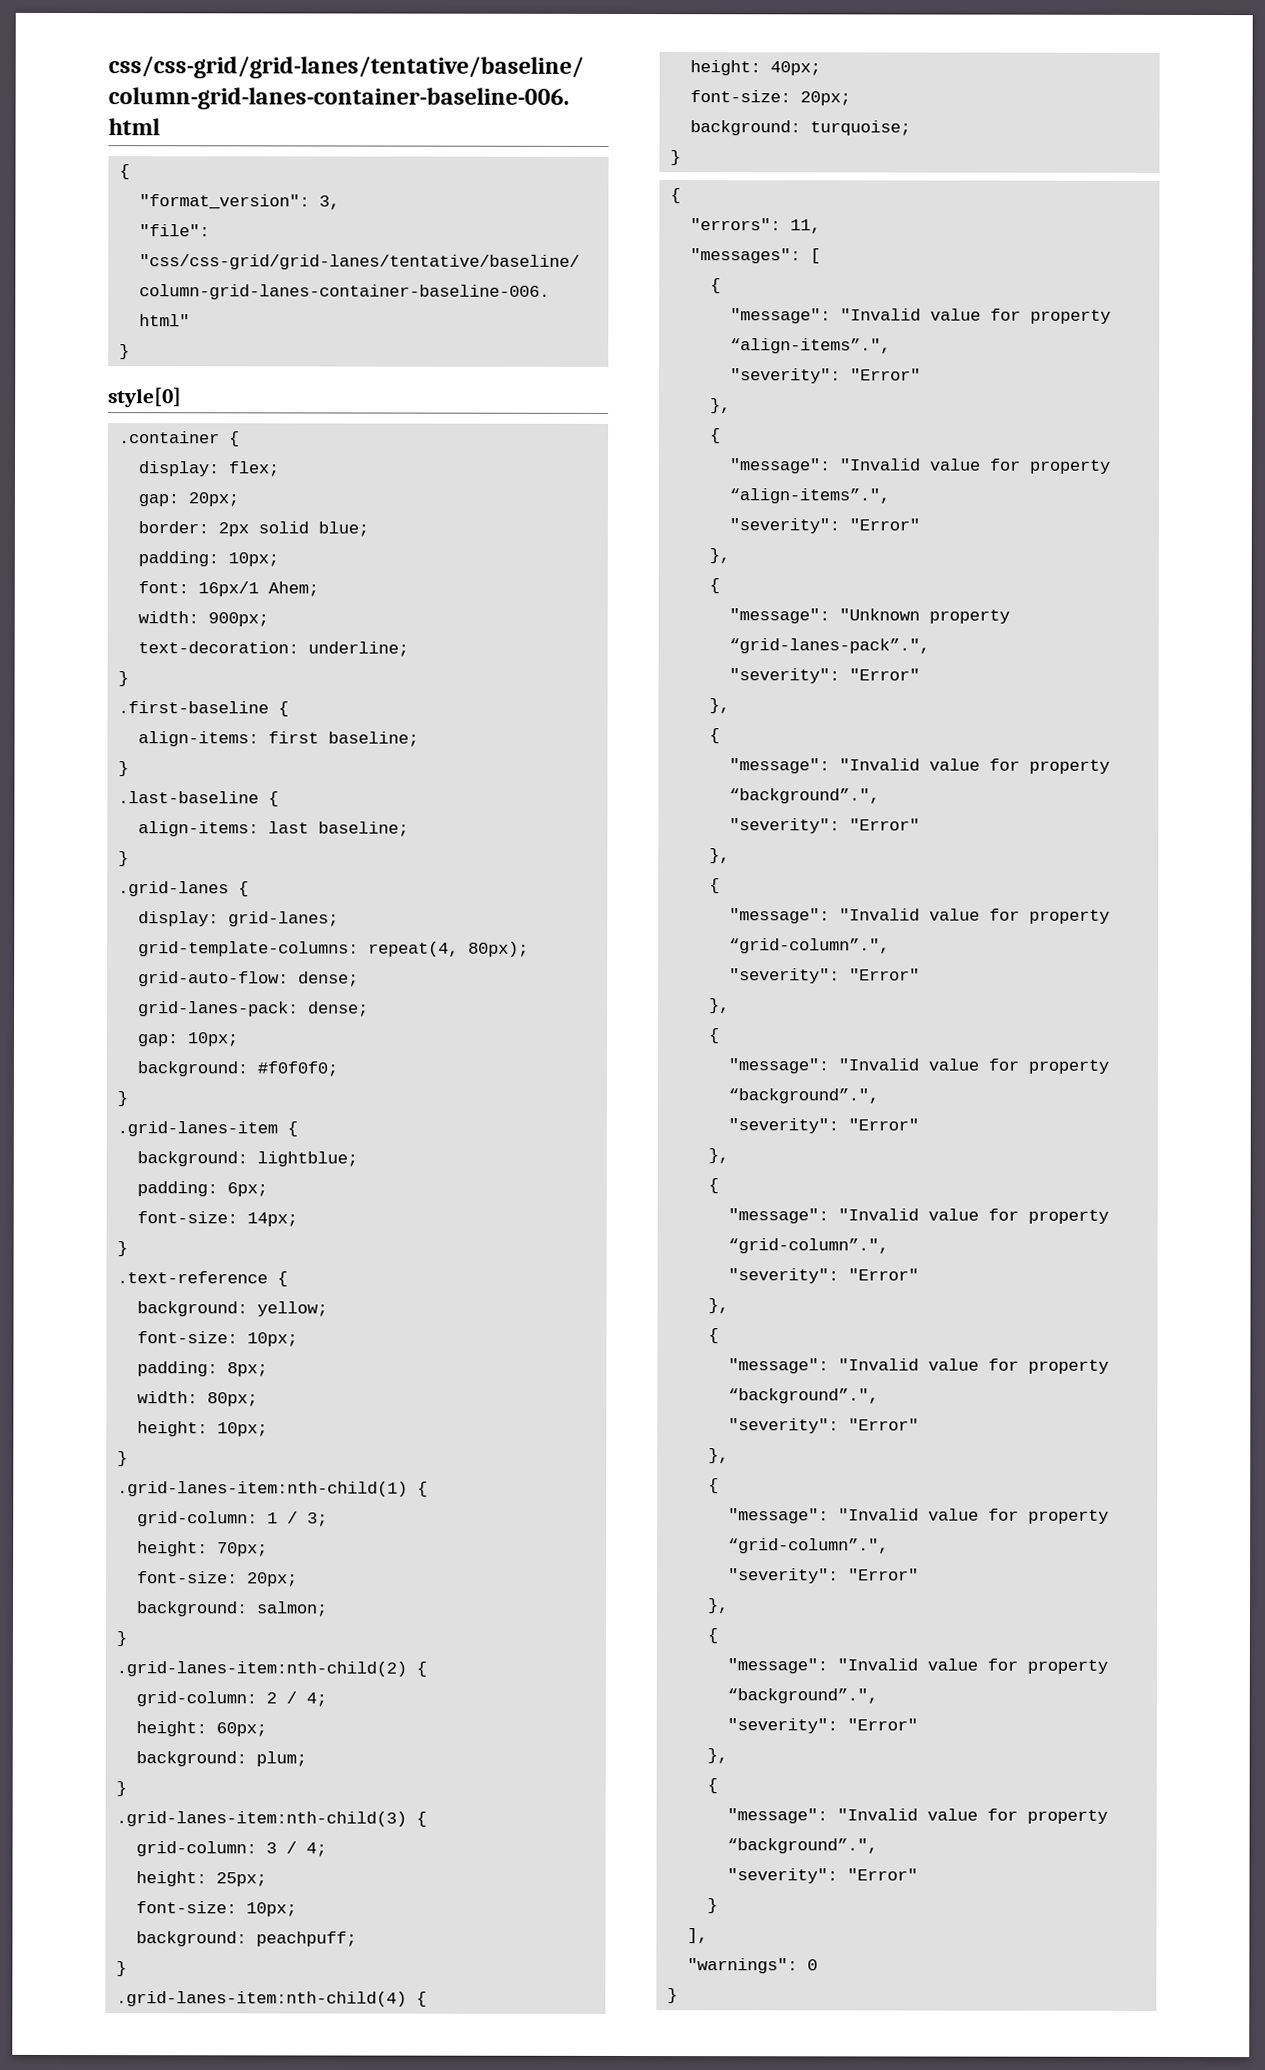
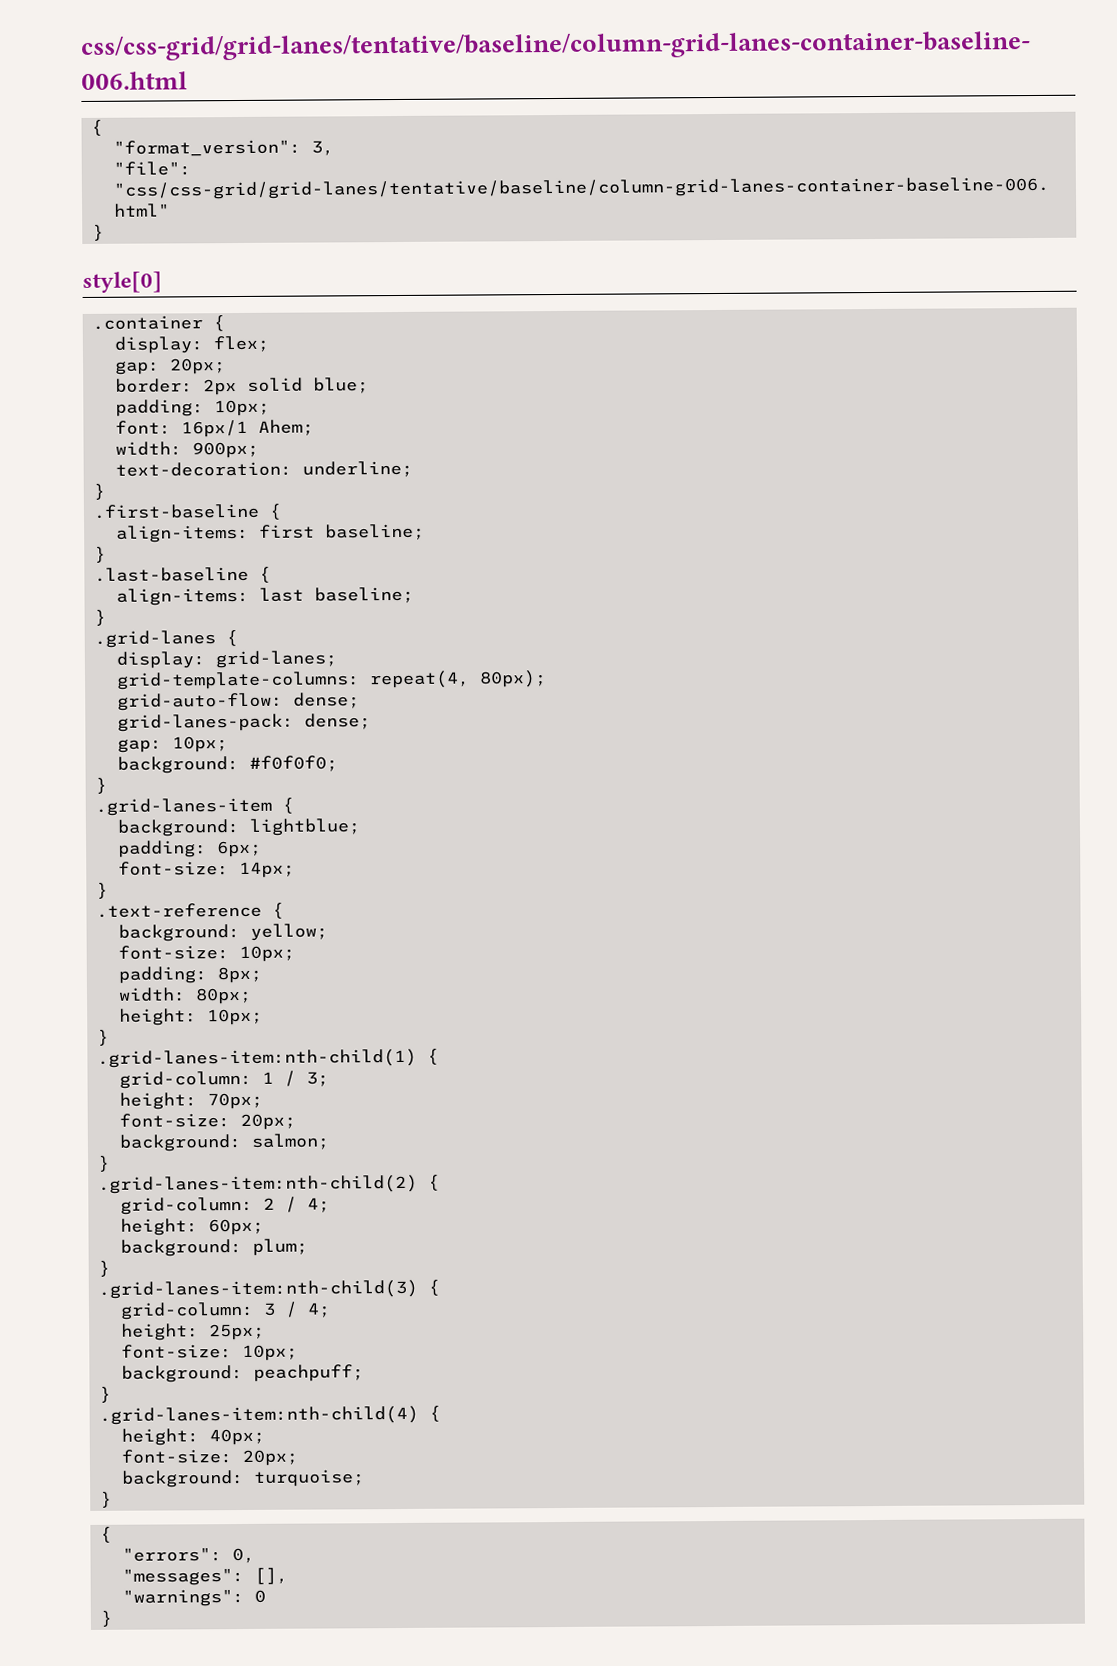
- "errors": 11,
+ "errors": 0,
- "messages": [
- {
- "message": "Invalid value for property “align-items”.",
- "severity": "Error"
- },
- {
- "message": "Invalid value for property “align-items”.",
- "severity": "Error"
- },
- {
- "message": "Unknown property “grid-lanes-pack”.",
- "severity": "Error"
- },
- {
- "message": "Invalid value for property “background”.",
- "severity": "Error"
- },
- {
- "message": "Invalid value for property “grid-column”.",
- "severity": "Error"
- },
- {
- "message": "Invalid value for property “background”.",
- "severity": "Error"
- },
- {
- "message": "Invalid value for property “grid-column”.",
- "severity": "Error"
- },
- {
- "message": "Invalid value for property “background”.",
- "severity": "Error"
- },
- {
- "message": "Invalid value for property “grid-column”.",
- "severity": "Error"
- },
- {
- "message": "Invalid value for property “background”.",
- "severity": "Error"
- },
- {
- "message": "Invalid value for property “background”.",
- "severity": "Error"
- }
- ],
+ "messages": [],

